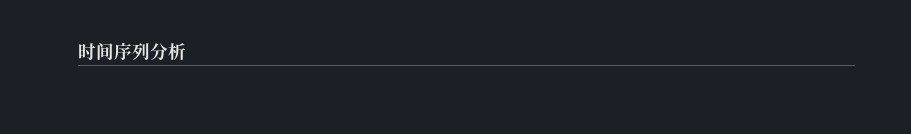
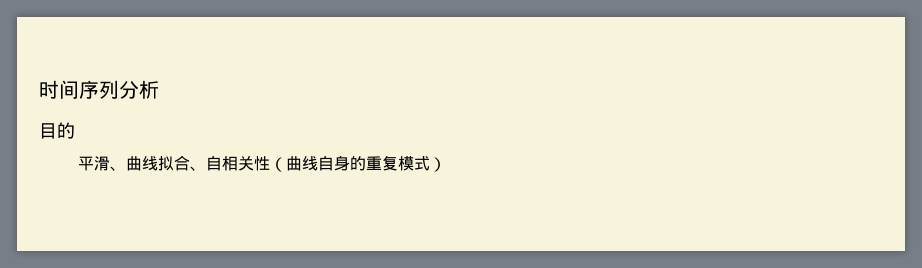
+ 目的
+ 平滑、曲线拟合、自相关性（曲线自身的重复模式）

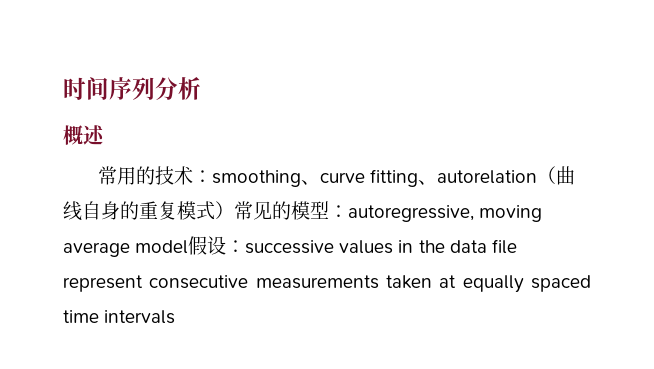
- 目的
- 平滑、曲线拟合、自相关性（曲线自身的重复模式）
+ 概述
+ 常用的技术：smoothing、curve fitting、autorelation（曲线自身的重复模式）常见的模型：autoregressive, moving average model假设：successive values in the data file represent consecutive measurements taken at equally spaced time intervals

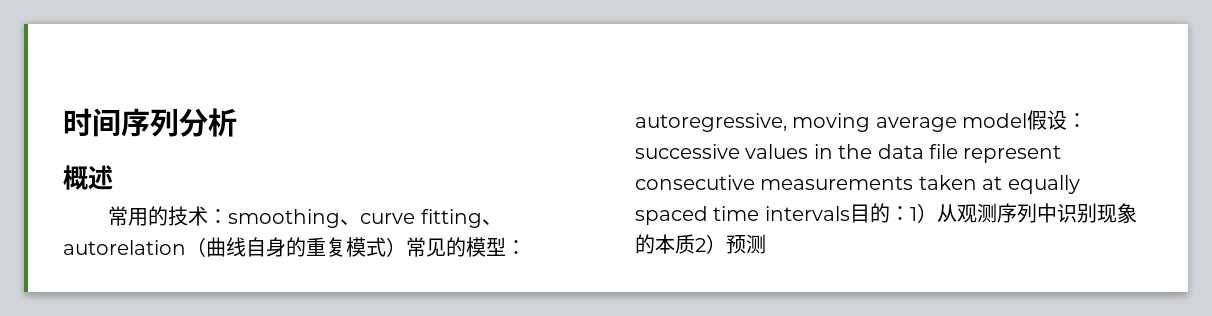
- 常用的技术：smoothing、curve fitting、autorelation（曲线自身的重复模式）常见的模型：autoregressive, moving average model假设：successive values in the data file represent consecutive measurements taken at equally spaced time intervals
+ 常用的技术：smoothing、curve fitting、autorelation（曲线自身的重复模式）常见的模型：autoregressive, moving average model假设：successive values in the data file represent consecutive measurements taken at equally spaced time intervals目的：1）从观测序列中识别现象的本质2）预测

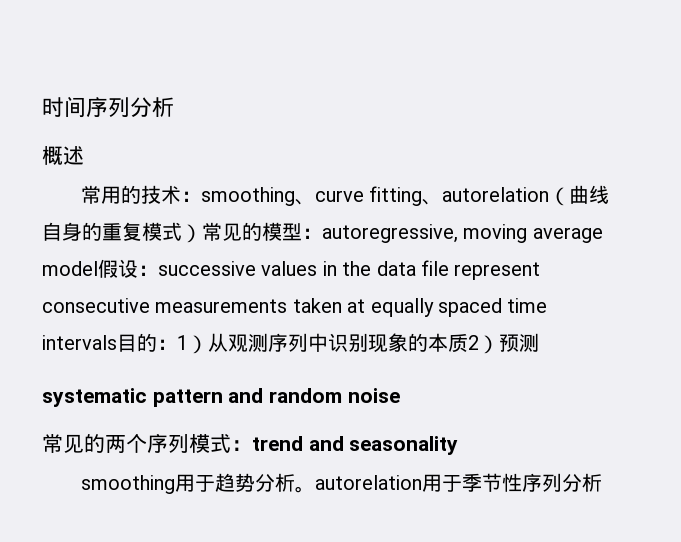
+ systematic pattern and random noise
+ 常见的两个序列模式：trend and seasonality
+ smoothing用于趋势分析。autorelation用于季节性序列分析

